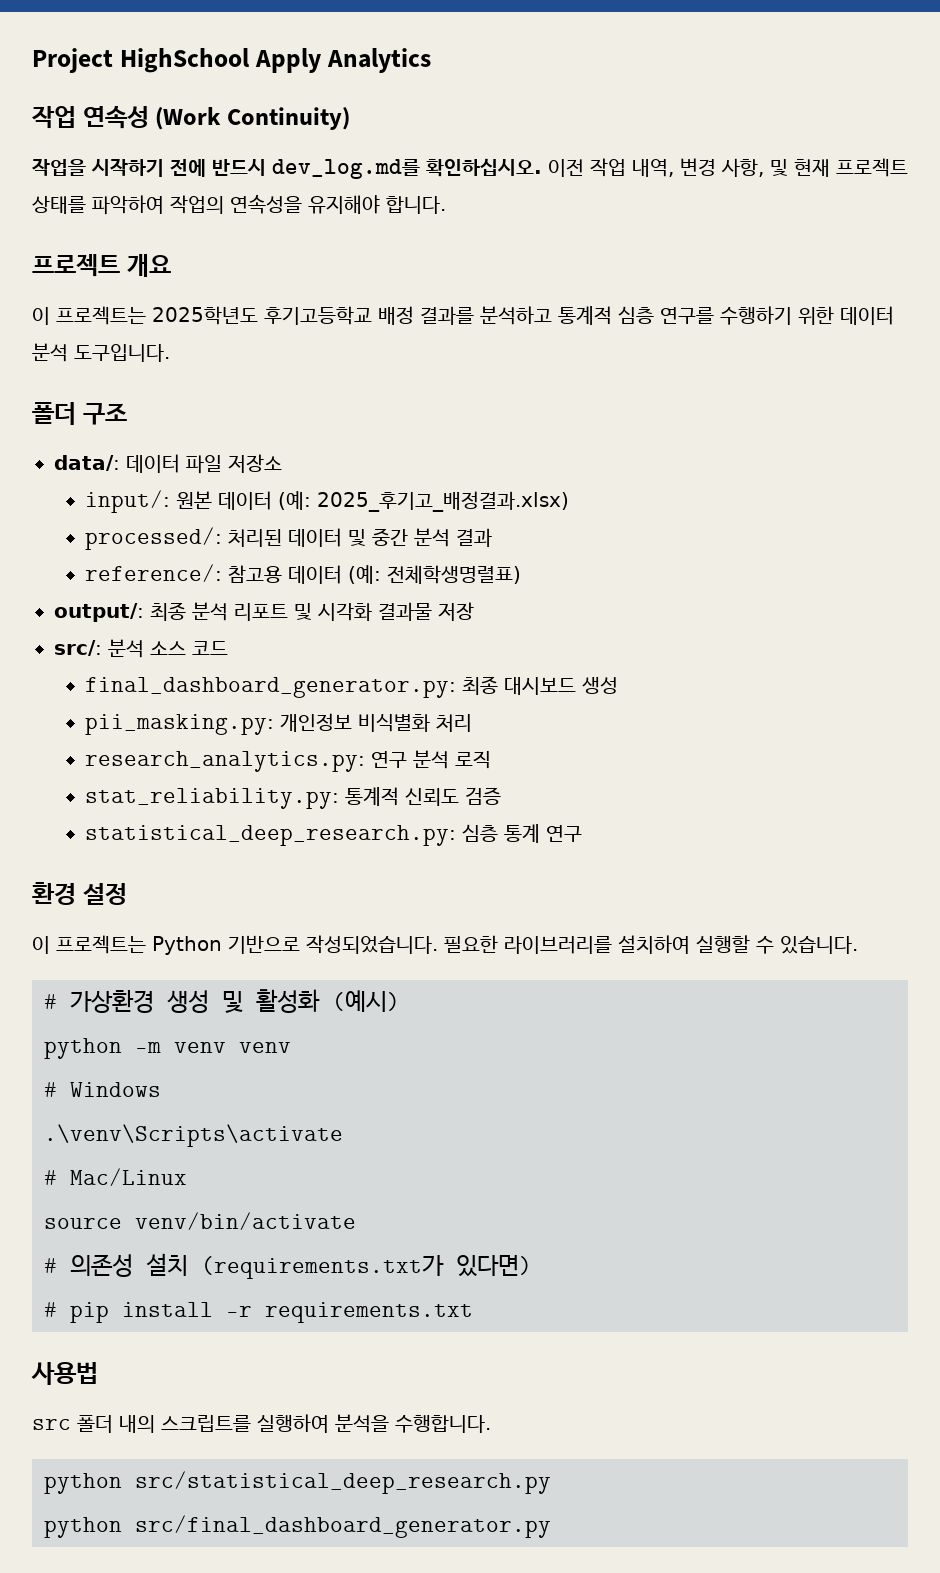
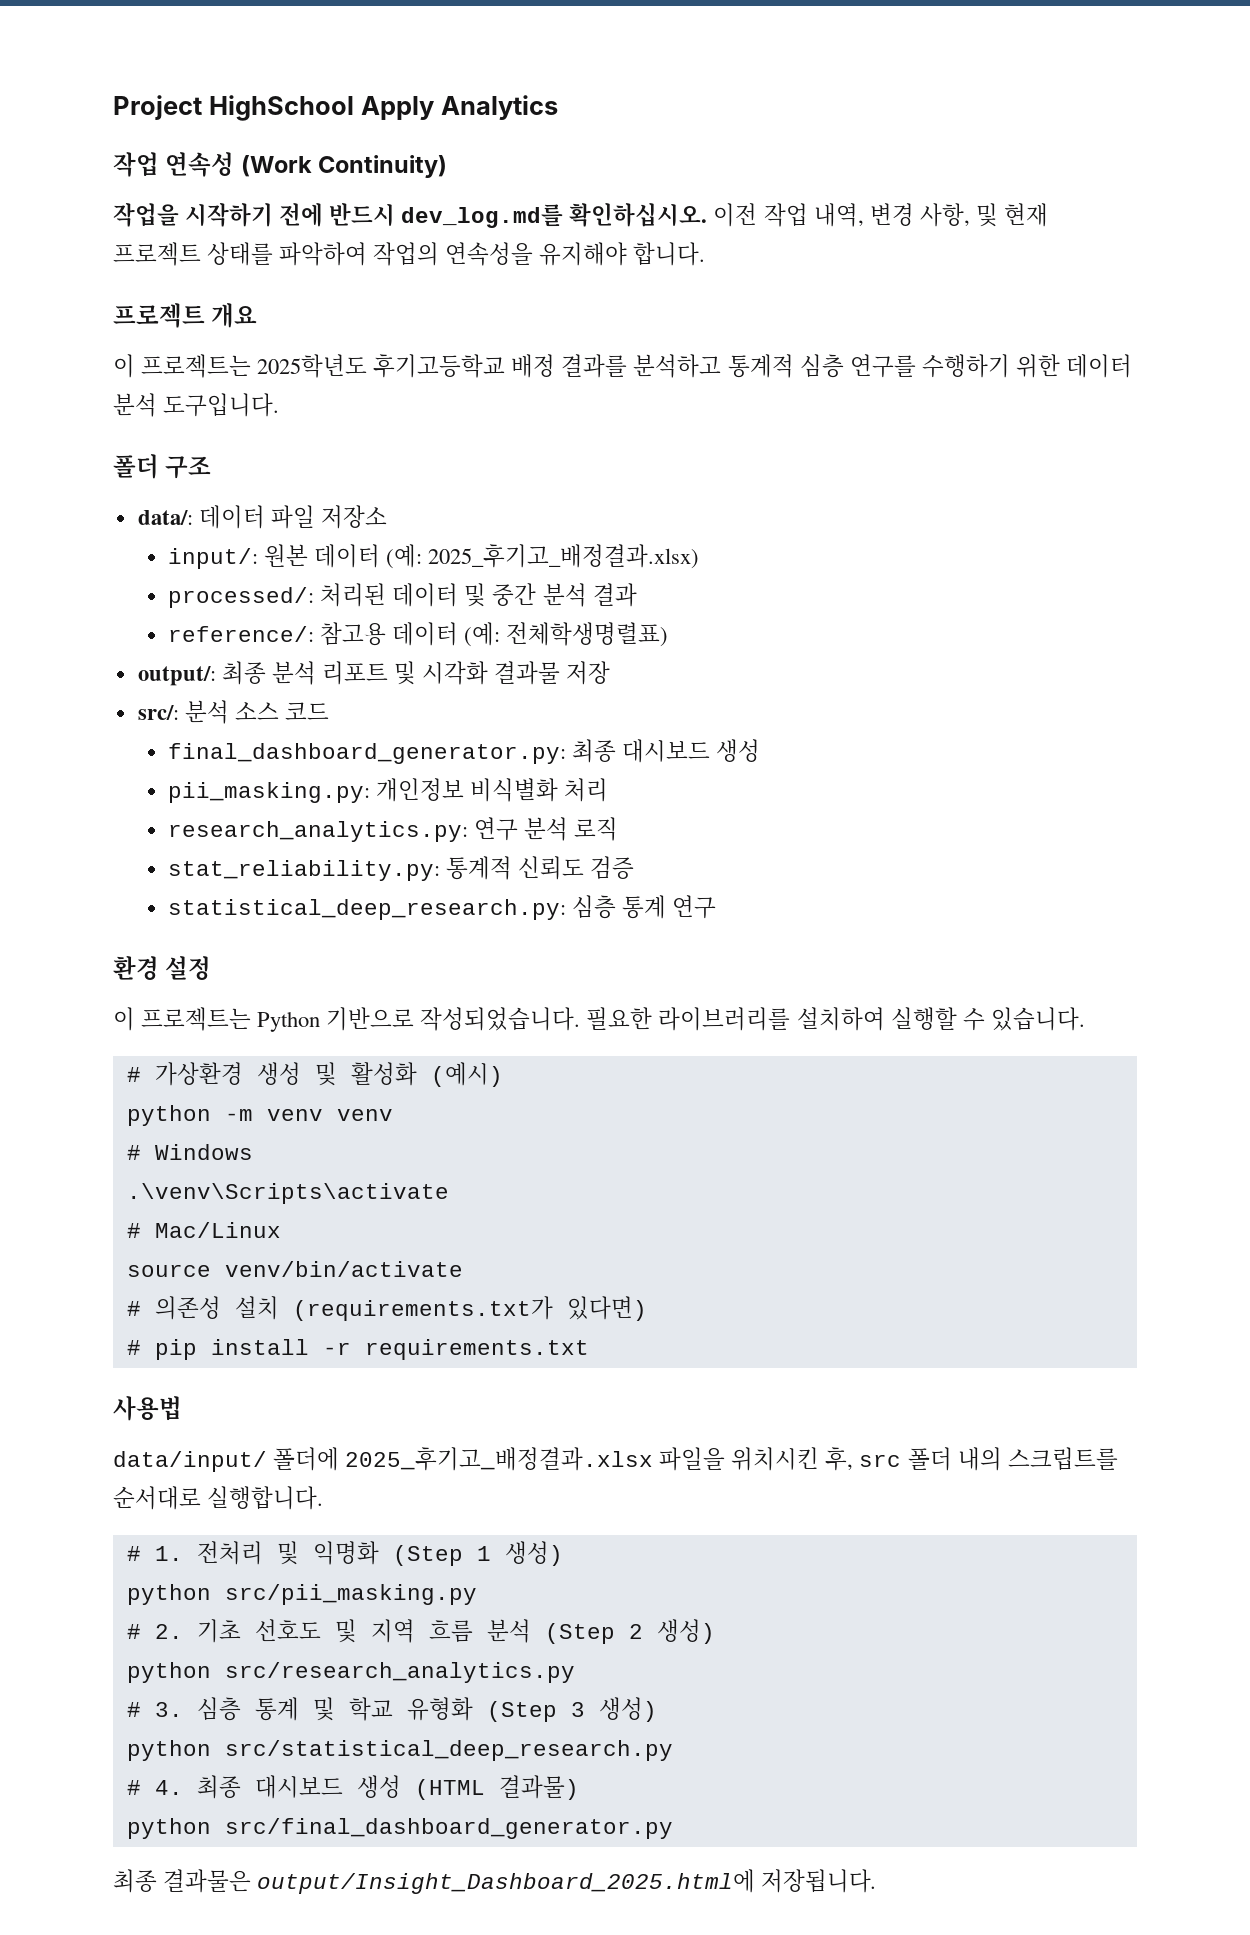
- src 폴더 내의 스크립트를 실행하여 분석을 수행합니다.
+ data/input/ 폴더에 2025_후기고_배정결과.xlsx 파일을 위치시킨 후, src 폴더 내의 스크립트를 순서대로 실행합니다.
+ # 1. 전처리 및 익명화 (Step 1 생성)
+ python src/pii_masking.py
+ # 2. 기초 선호도 및 지역 흐름 분석 (Step 2 생성)
+ python src/research_analytics.py
+ # 3. 심층 통계 및 학교 유형화 (Step 3 생성)
  python src/statistical_deep_research.py
+ # 4. 최종 대시보드 생성 (HTML 결과물)
  python src/final_dashboard_generator.py
+ 최종 결과물은 output/Insight_Dashboard_2025.html에 저장됩니다.

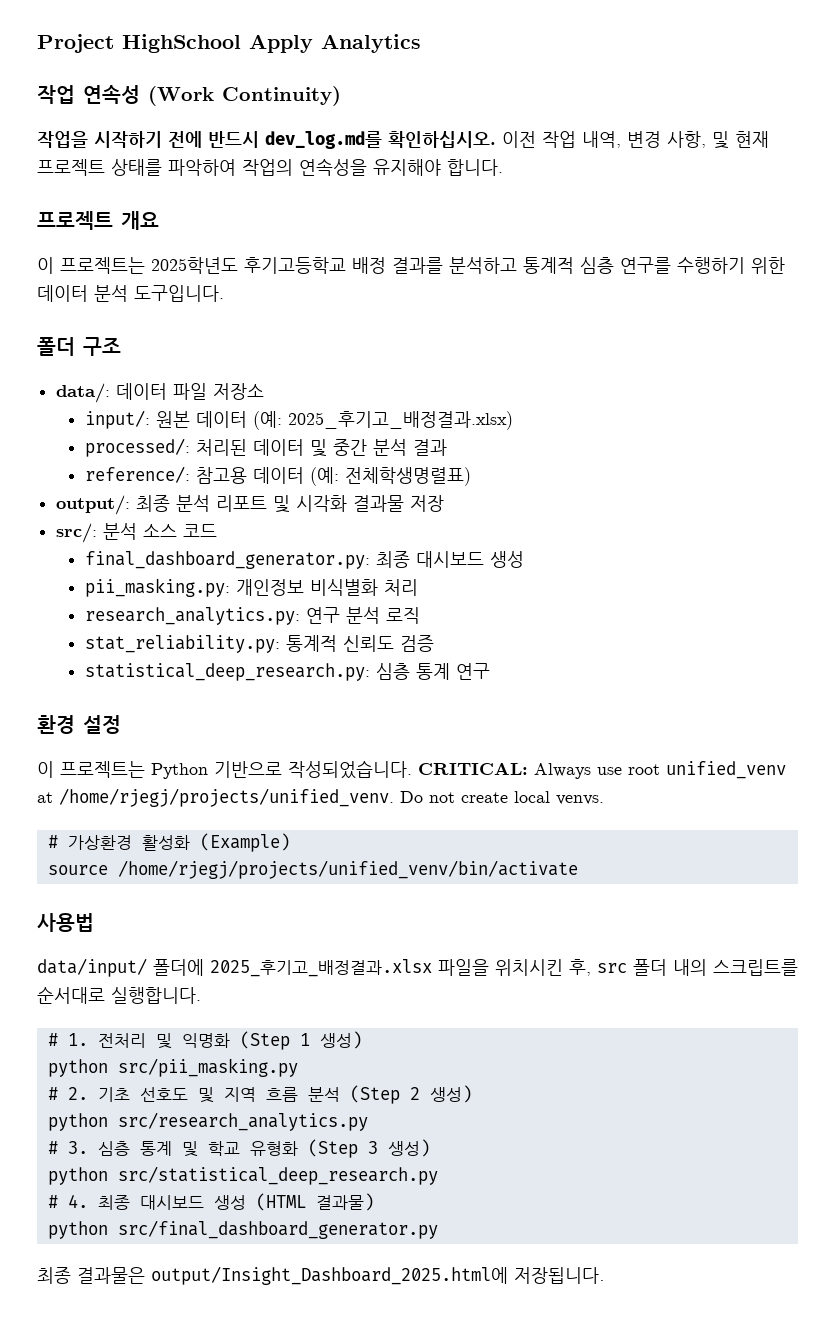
- 필요한 라이브러리를 설치하여 실행할 수 있습니다.
- # 가상환경 생성 및 활성화 (예시)
- python -m venv venv
- # Windows
- .\venv\Scripts\activate
- # Mac/Linux
- source venv/bin/activate
- # 의존성 설치 (requirements.txt가 있다면)
- # pip install -r requirements.txt
+ CRITICAL: Always use root unified_venv at /home/rjegj/projects/unified_venv. Do not create local venvs.
+ # 가상환경 활성화 (Example)
+ source /home/rjegj/projects/unified_venv/bin/activate

